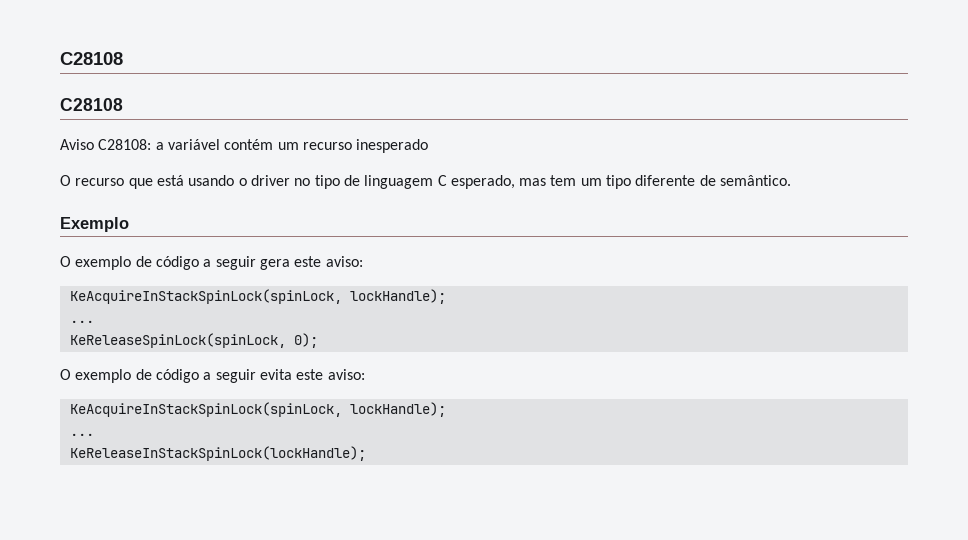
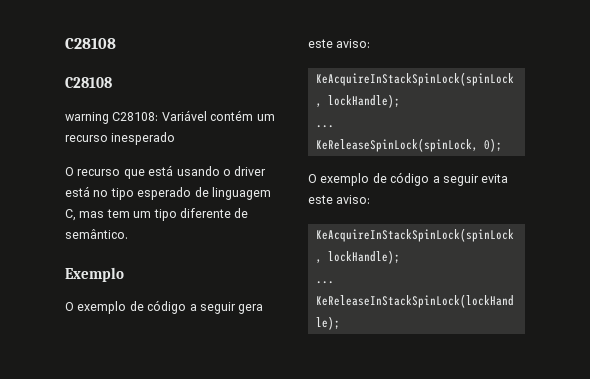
- Aviso C28108: a variável contém um recurso inesperado
+ warning C28108: Variável contém um recurso inesperado
- O recurso que está usando o driver no tipo de linguagem C esperado, mas tem um tipo diferente de semântico.
+ O recurso que está usando o driver está no tipo esperado de linguagem C, mas tem um tipo diferente de semântico.

